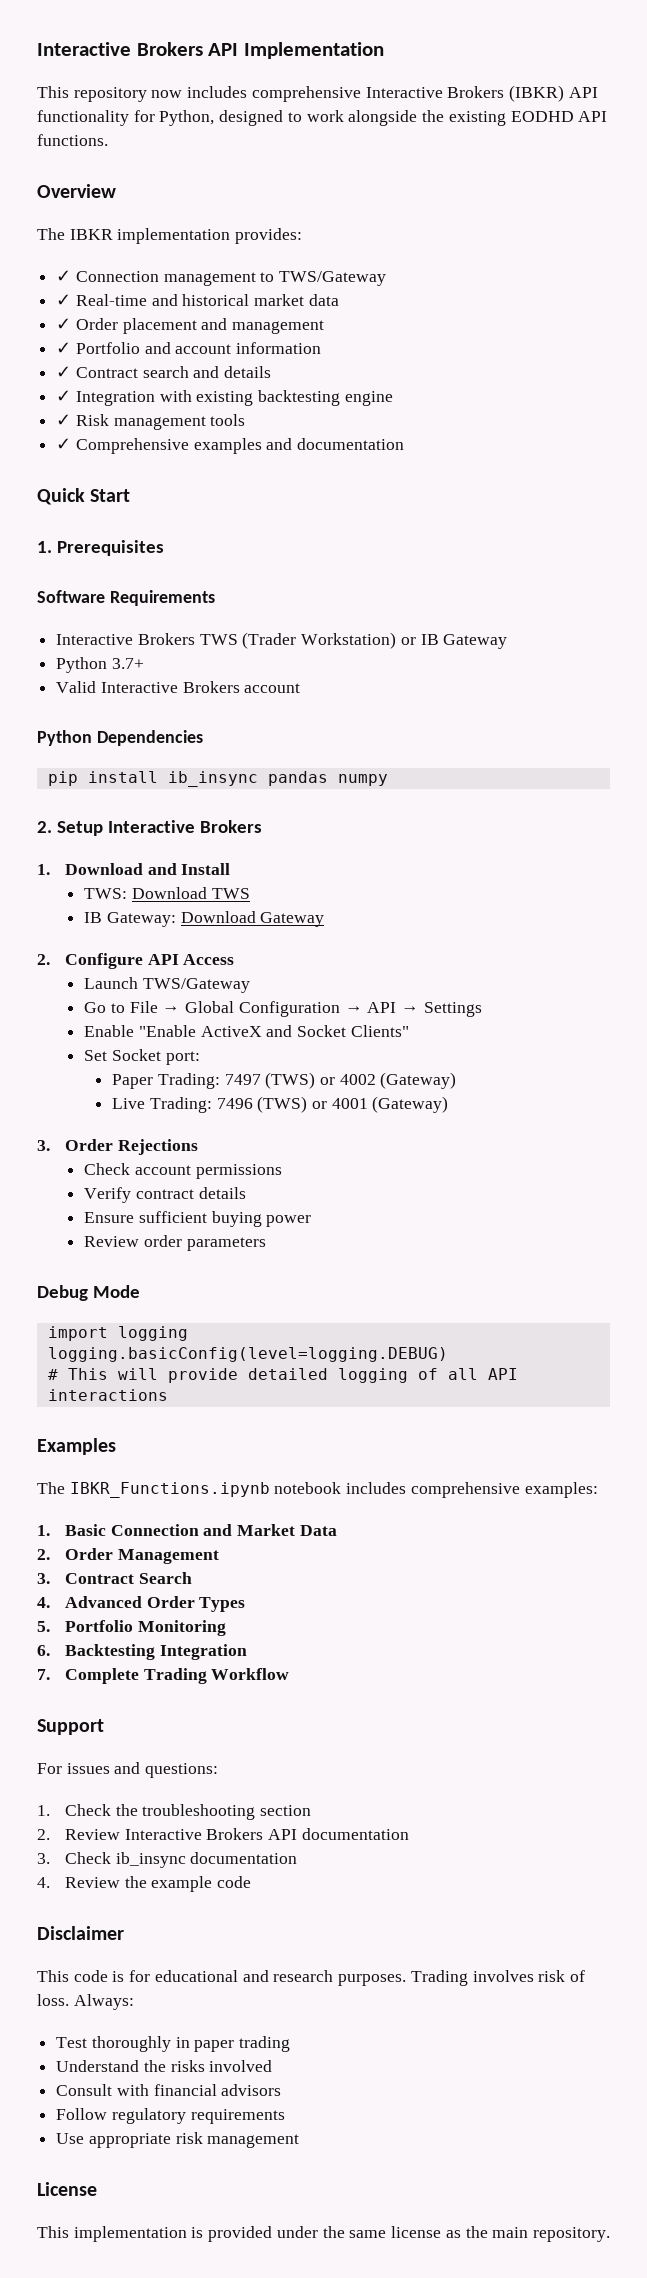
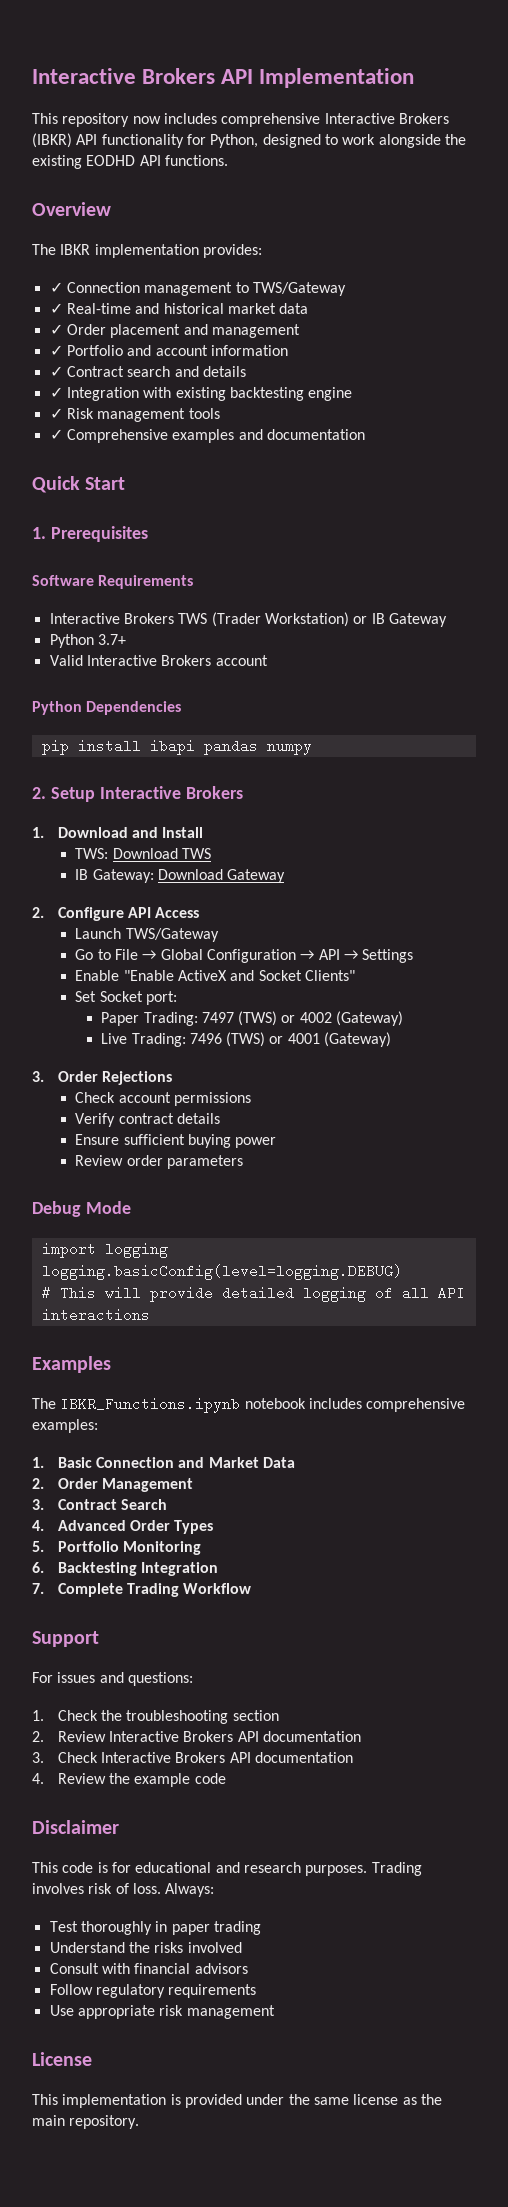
- pip install ib_insync pandas numpy
+ pip install ibapi pandas numpy
- 3. Check ib_insync documentation
+ 3. Check Interactive Brokers API documentation

